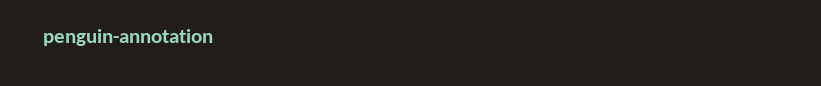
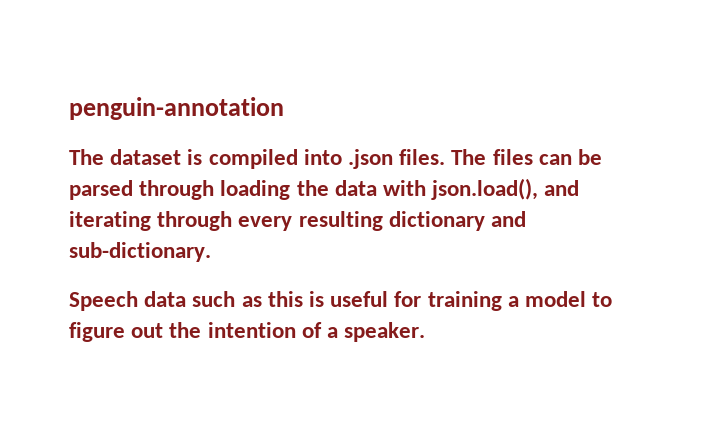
+ The dataset is compiled into .json files. The files can be parsed through loading the data with json.load(), and iterating through every resulting dictionary and sub-dictionary.
+ Speech data such as this is useful for training a model to figure out the intention of a speaker.

